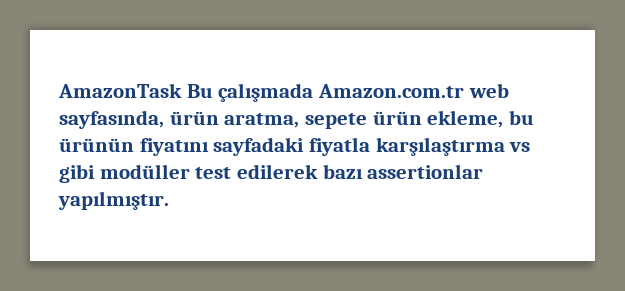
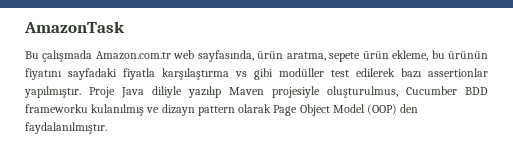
- AmazonTask Bu çalışmada Amazon.com.tr web sayfasında, ürün aratma, sepete ürün ekleme, bu ürünün fiyatını sayfadaki fiyatla karşılaştırma vs gibi modüller test edilerek bazı assertionlar yapılmıştır.
+ AmazonTask
+ Bu çalışmada Amazon.com.tr web sayfasında, ürün aratma, sepete ürün ekleme, bu ürünün fiyatını sayfadaki fiyatla karşılaştırma vs gibi modüller test edilerek bazı assertionlar yapılmıştır.
+ Proje Java diliyle yazılıp Maven projesiyle oluşturulmus, Cucumber BDD frameworku kulanılmış ve dizayn pattern olarak Page Object Model (OOP) den faydalanılmıştır.

